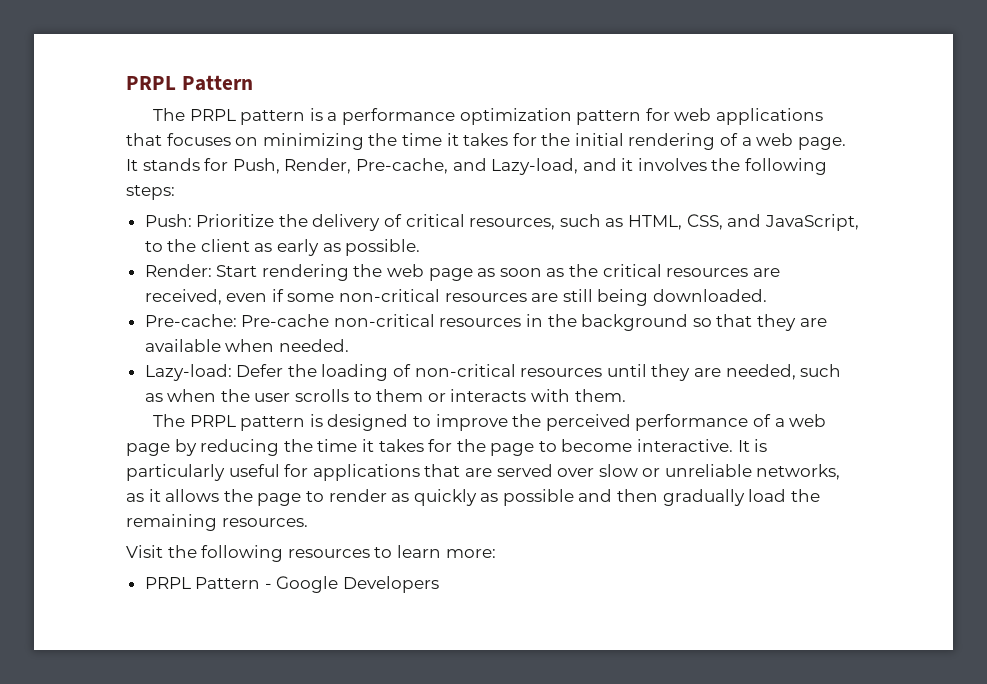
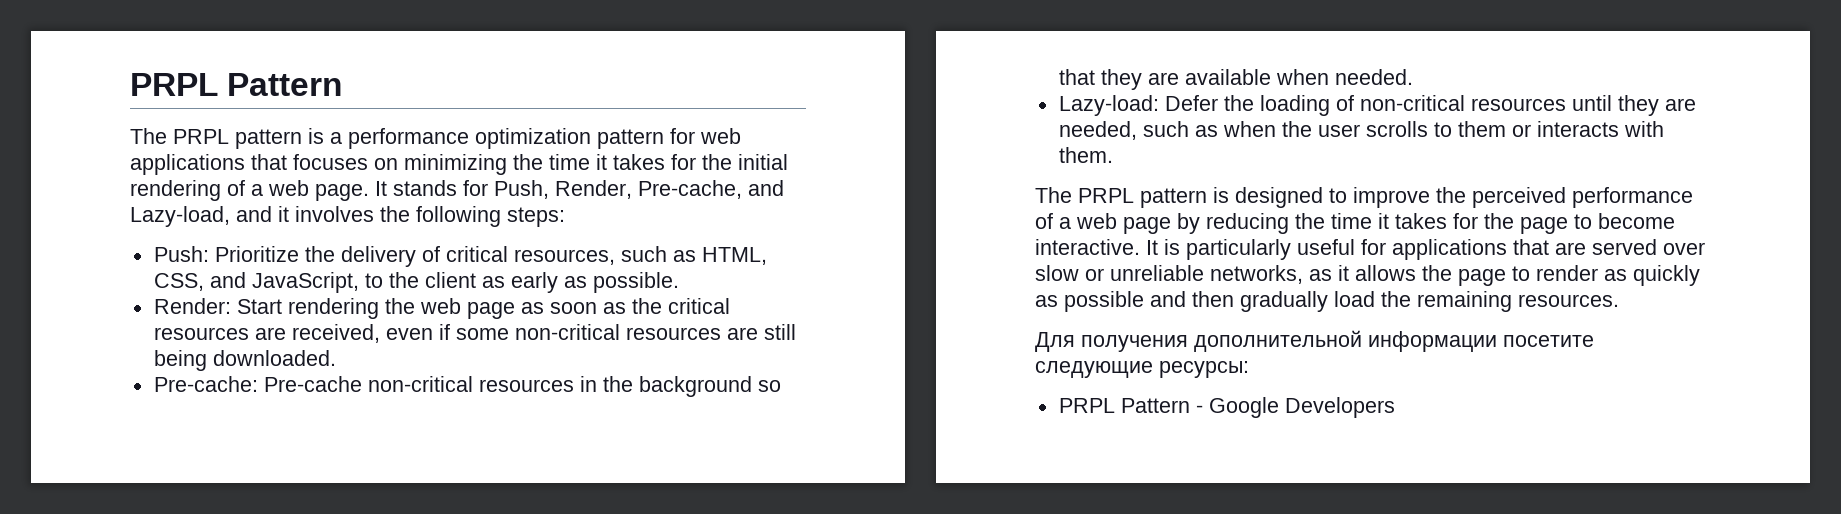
- Visit the following resources to learn more:
+ Для получения дополнительной информации посетите следующие ресурсы:

